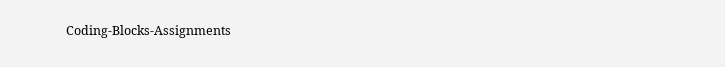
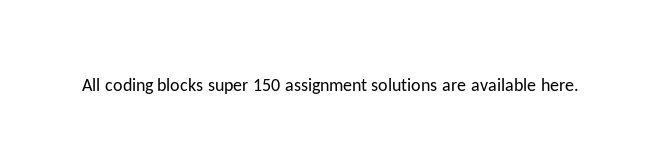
- Coding-Blocks-Assignments
+ All coding blocks super 150 assignment solutions are available here.

